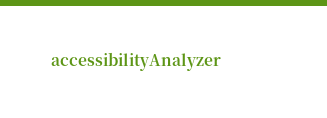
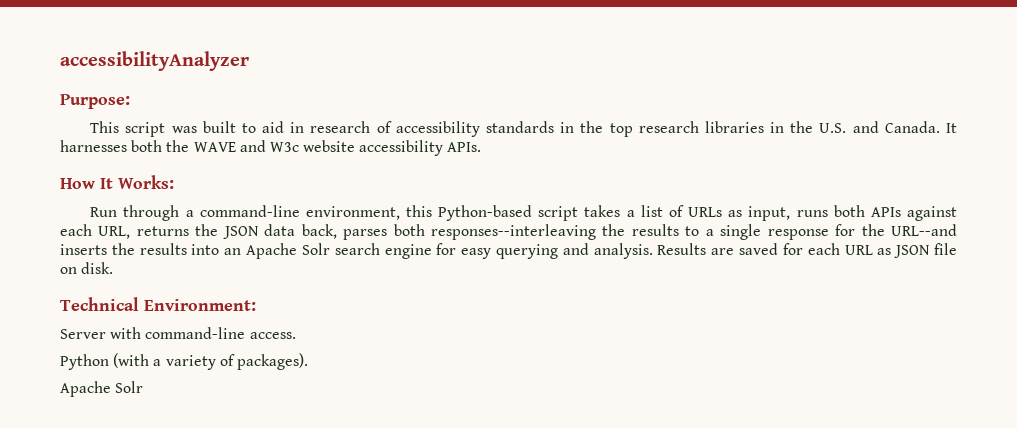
+ Purpose:
+ This script was built to aid in research of accessibility standards in the top research libraries in the U.S. and Canada. It harnesses both the WAVE and W3c website accessibility APIs.
+ How It Works:
+ Run through a command-line environment, this Python-based script takes a list of URLs as input, runs both APIs against each URL, returns the JSON data back, parses both responses--interleaving the results to a single response for the URL--and inserts the results into an Apache Solr search engine for easy querying and analysis. Results are saved for each URL as JSON file on disk.
+ Technical Environment:
+ Server with command-line access.
+ Python (with a variety of packages).
+ Apache Solr

